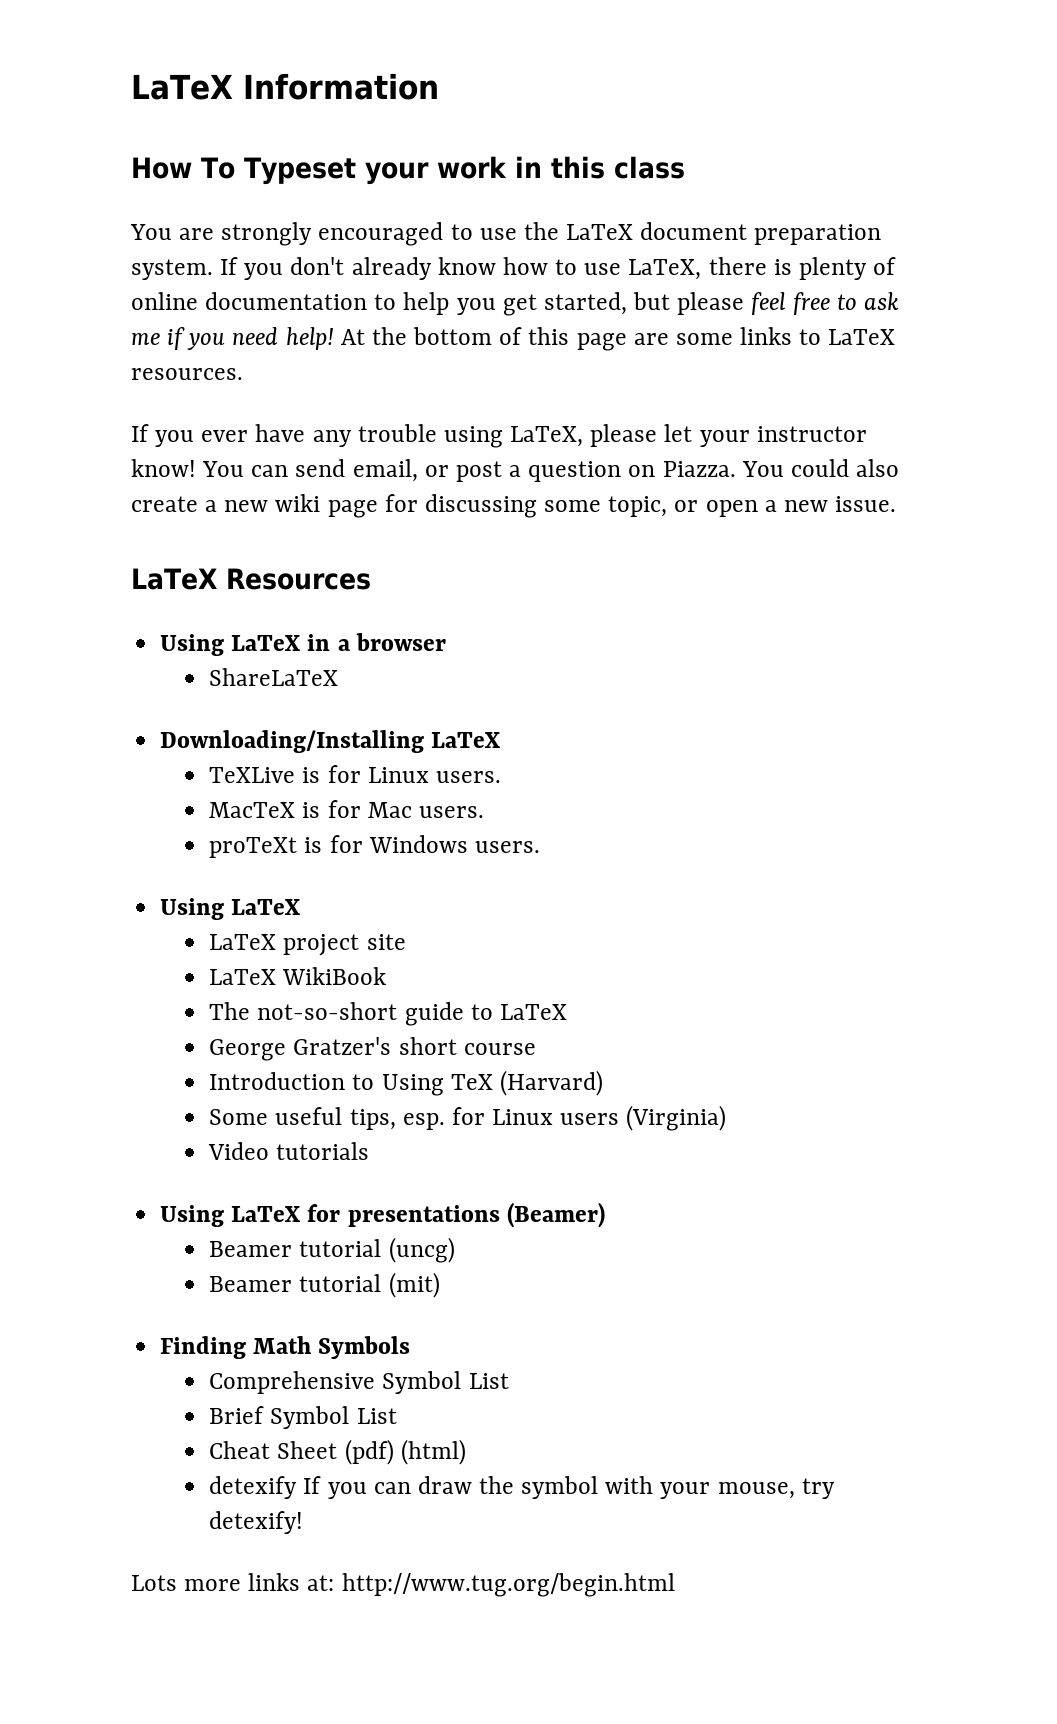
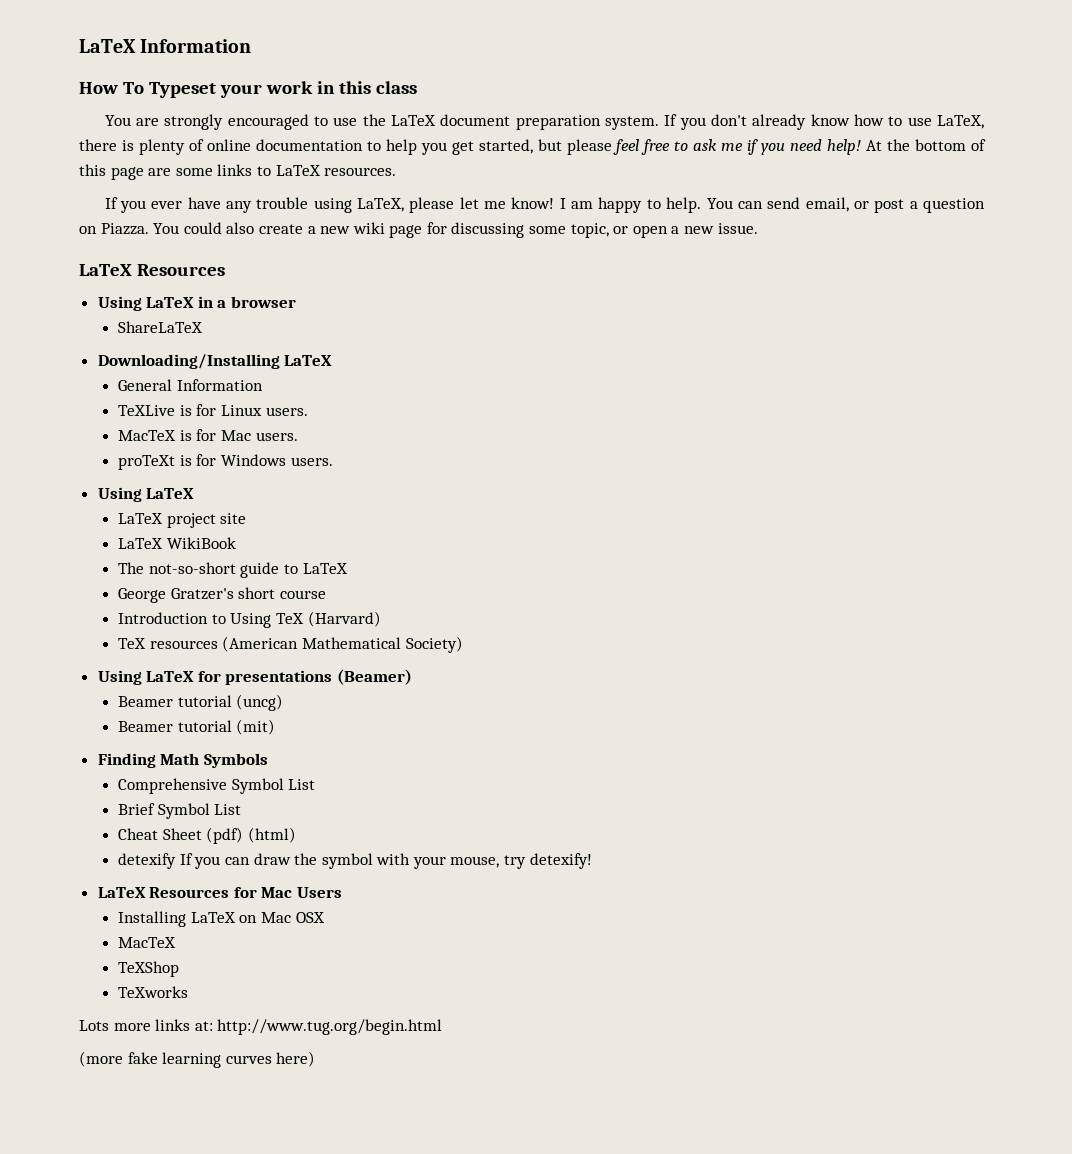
- If you ever have any trouble using LaTeX, please let your instructor know!
+ If you ever have any trouble using LaTeX, please let me know! I am happy to help.
+ General Information
- Some useful tips, esp. for Linux users (Virginia)
- Video tutorials
+ TeX resources (American Mathematical Society)
+ LaTeX Resources for Mac Users
+ Installing LaTeX on Mac OSX
+ MacTeX
+ TeXShop
+ TeXworks
+ (more fake learning curves here)

